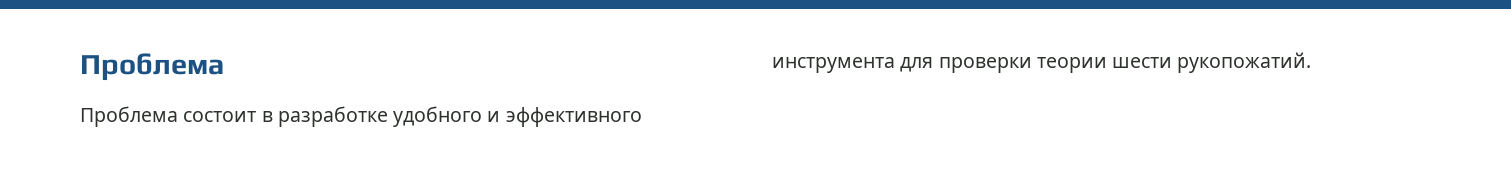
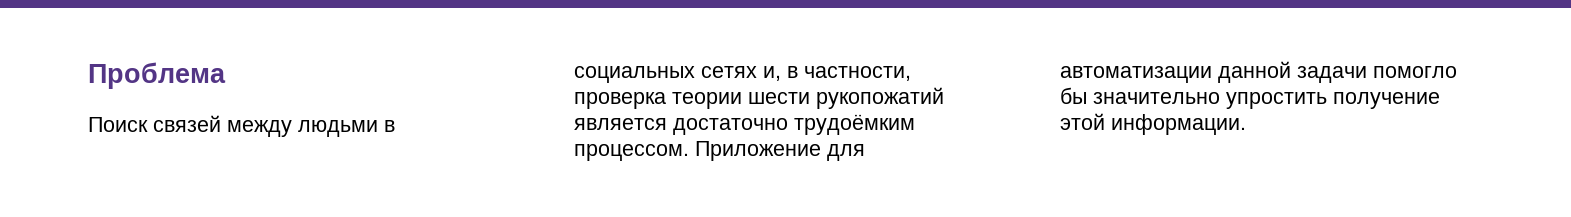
- Проблема состоит в разработке удобного и эффективного инструмента для проверки теории шести рукопожатий.
+ Поиск связей между людьми в социальных сетях и, в частности, проверка теории шести рукопожатий является достаточно трудоёмким процессом. Приложение для автоматизации данной задачи помогло бы значительно упростить получение этой информации.

